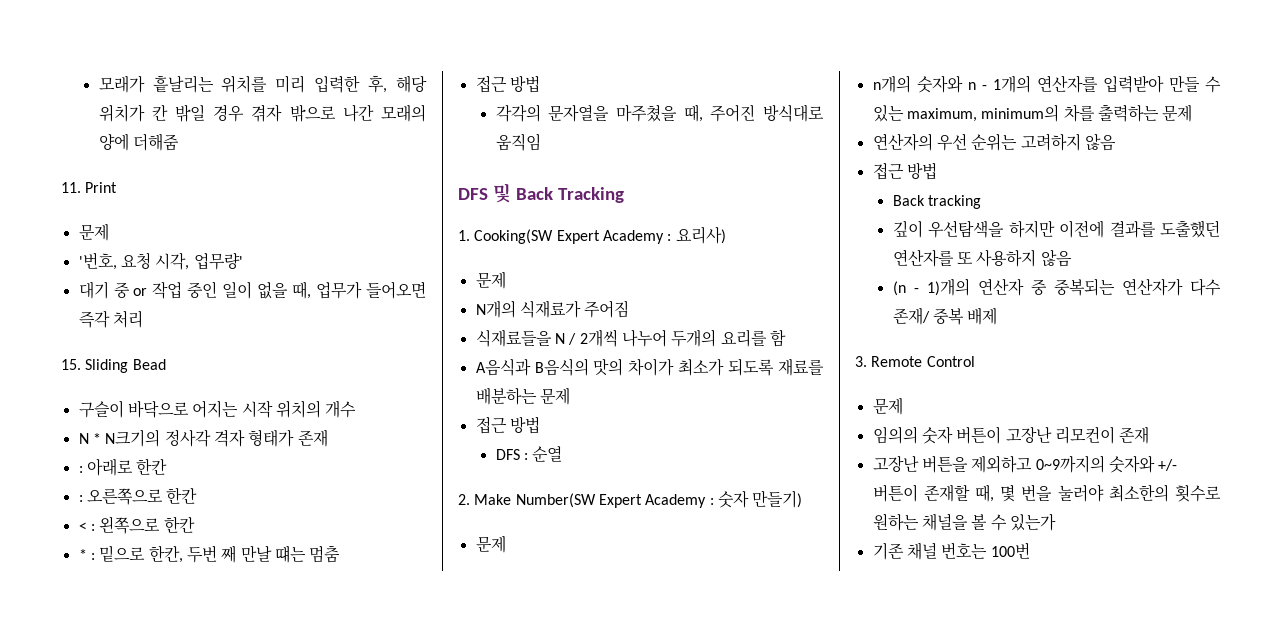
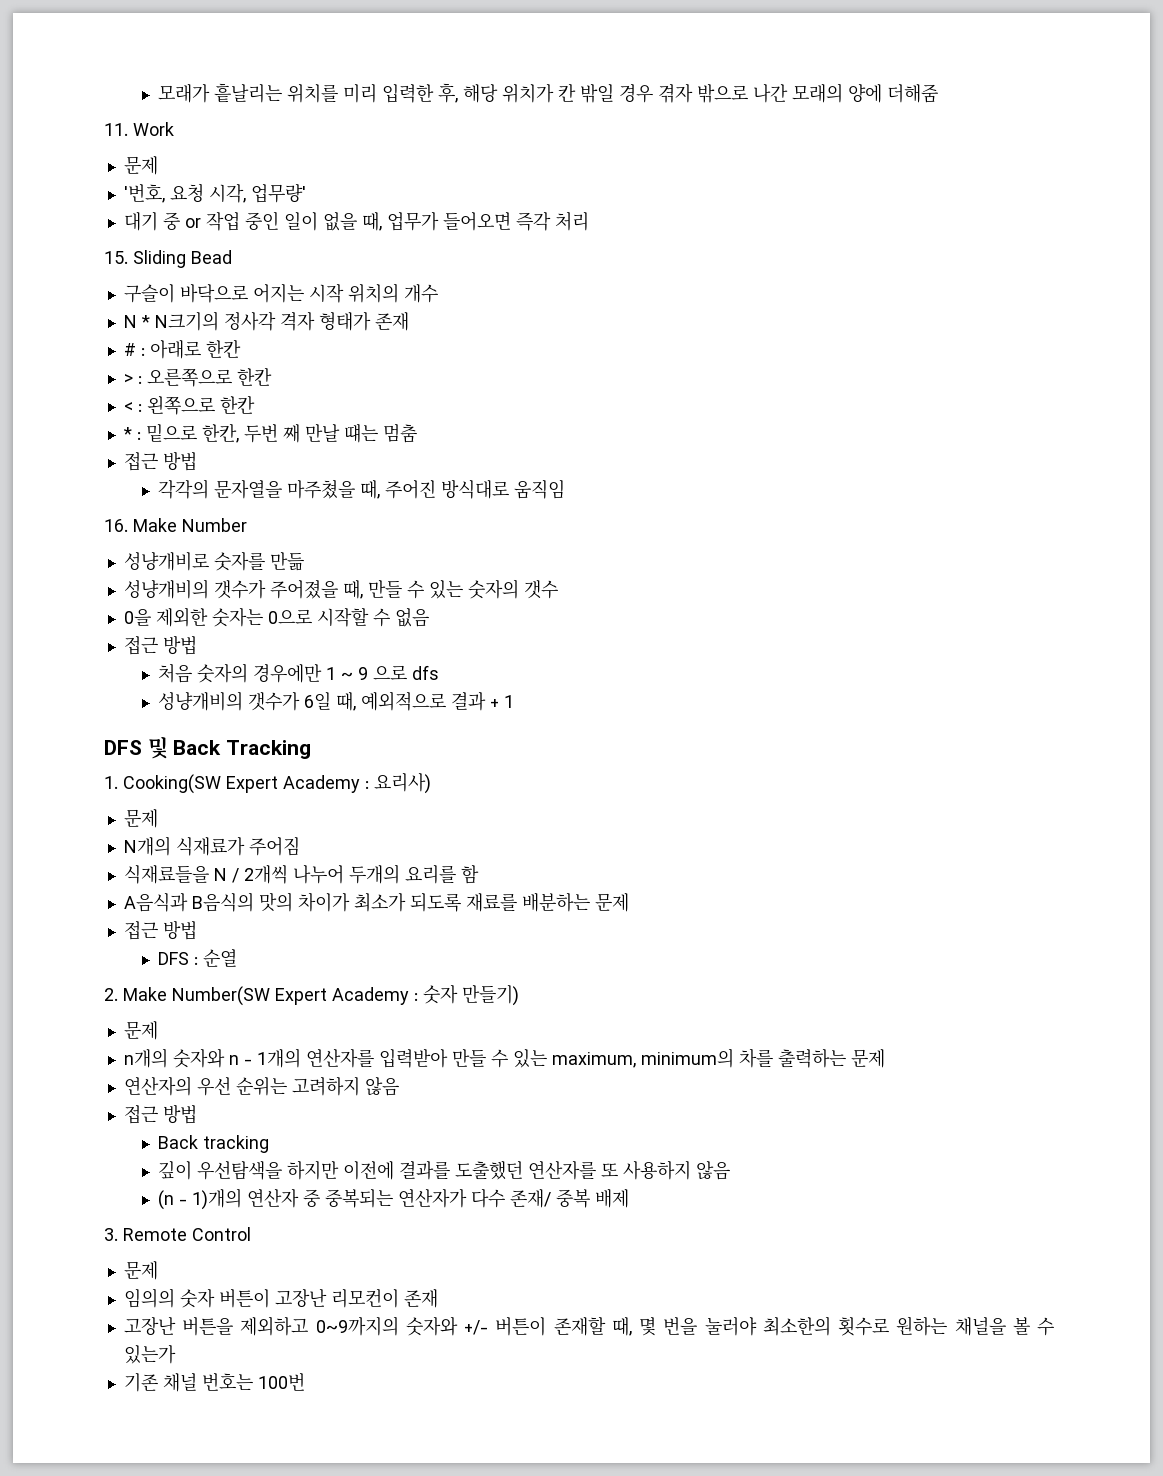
- 11. Print
+ 11. Work
- : 아래로 한칸
+ # : 아래로 한칸
- : 오른쪽으로 한칸
+ > : 오른쪽으로 한칸
+ 16. Make Number
+ 성냥개비로 숫자를 만듦
+ 성냥개비의 갯수가 주어졌을 때, 만들 수 있는 숫자의 갯수
+ 0을 제외한 숫자는 0으로 시작할 수 없음
+ 접근 방법
+ 처음 숫자의 경우에만 1 ~ 9 으로 dfs
+ 성냥개비의 갯수가 6일 때, 예외적으로 결과 + 1

